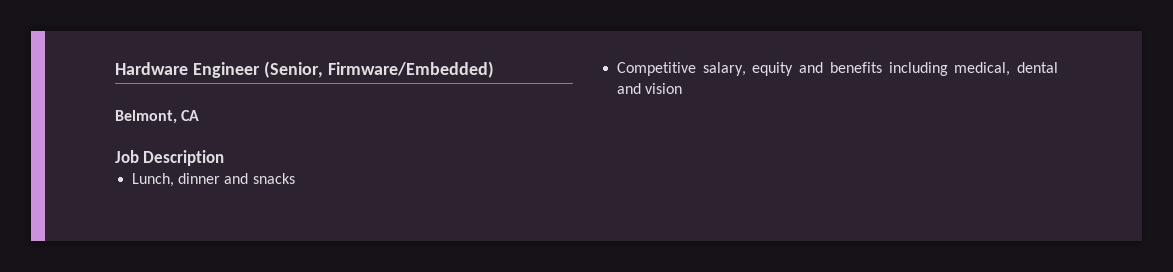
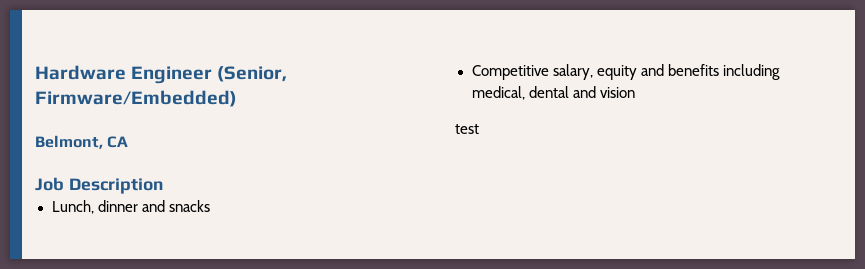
+ test

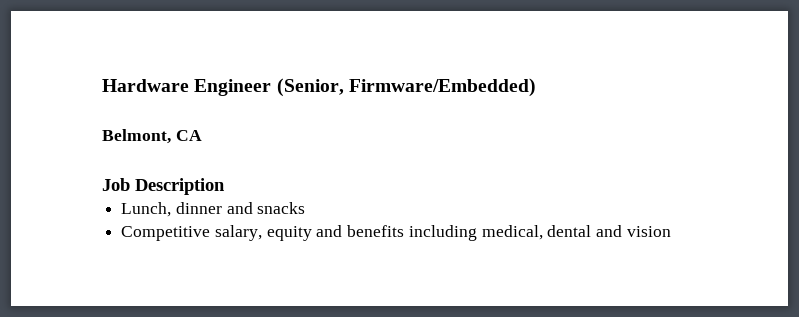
- test

